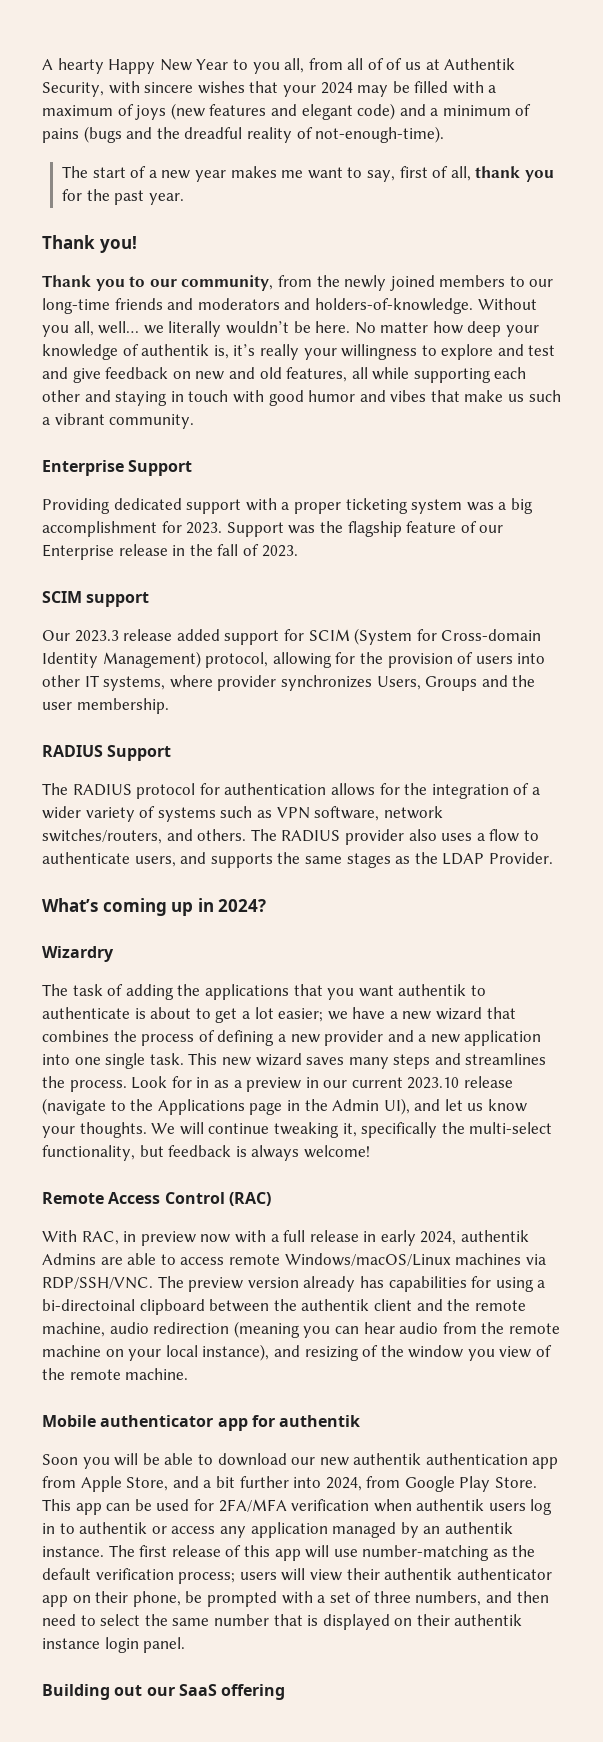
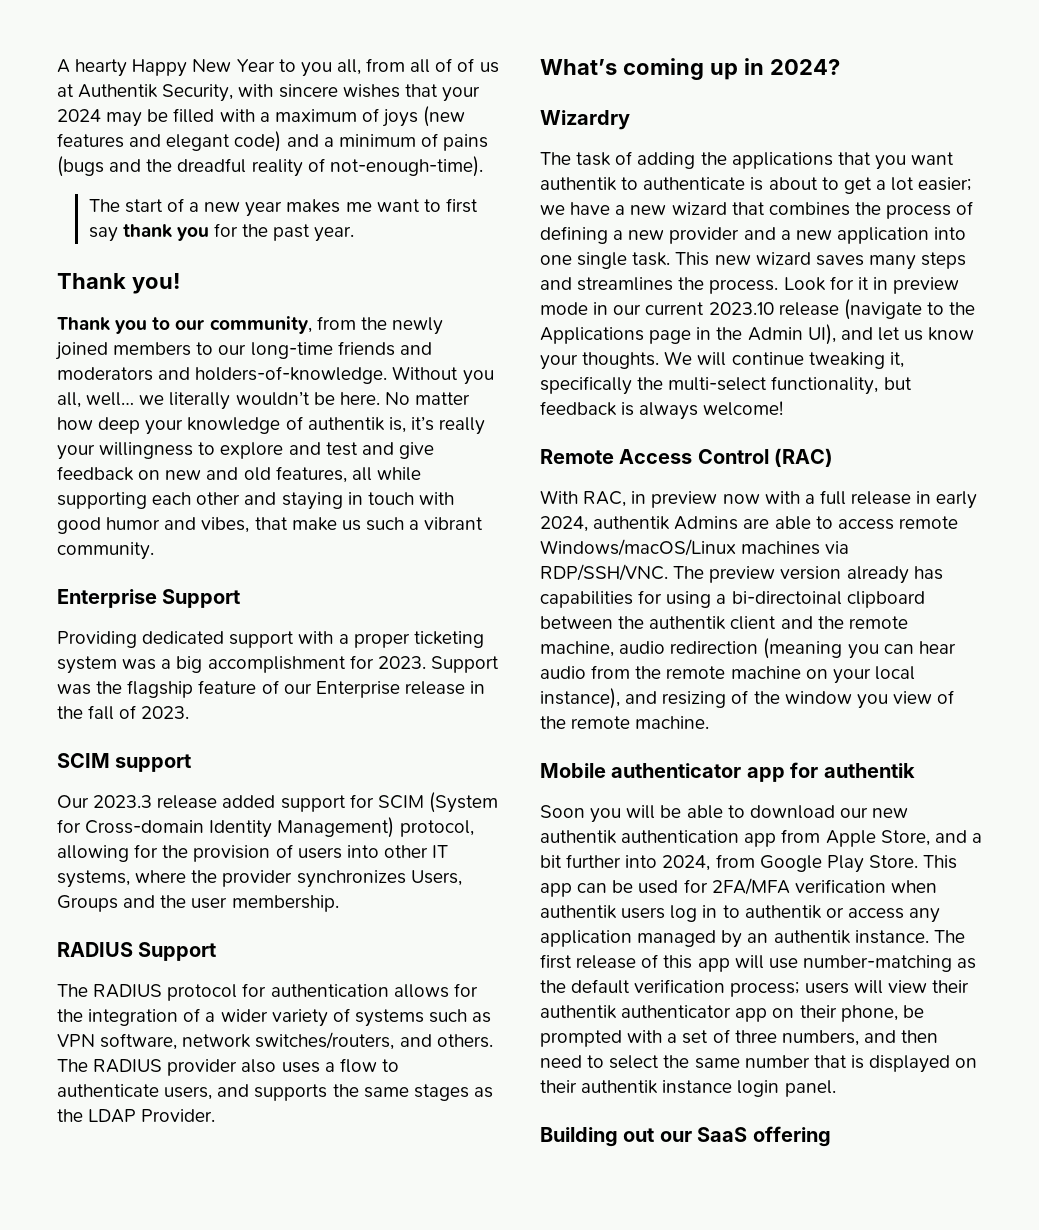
- The start of a new year makes me want to say, first of all, thank you for the past year.
+ The start of a new year makes me want to first say thank you for the past year.
- No matter how deep your knowledge of authentik is, it’s really your willingness to explore and test and give feedback on new and old features, all while supporting each other and staying in touch with good humor and vibes that make us such a vibrant community.
+ No matter how deep your knowledge of authentik is, it’s really your willingness to explore and test and give feedback on new and old features, all while supporting each other and staying in touch with good humor and vibes, that make us such a vibrant community.
- Our 2023.3 release added support for SCIM (System for Cross-domain Identity Management) protocol, allowing for the provision of users into other IT systems, where provider synchronizes Users, Groups and the user membership.
+ Our 2023.3 release added support for SCIM (System for Cross-domain Identity Management) protocol, allowing for the provision of users into other IT systems, where the provider synchronizes Users, Groups and the user membership.
- Look for in as a preview in our current 2023.10 release (navigate to the Applications page in the Admin UI), and let us know your thoughts.
+ Look for it in preview mode in our current 2023.10 release (navigate to the Applications page in the Admin UI), and let us know your thoughts.

